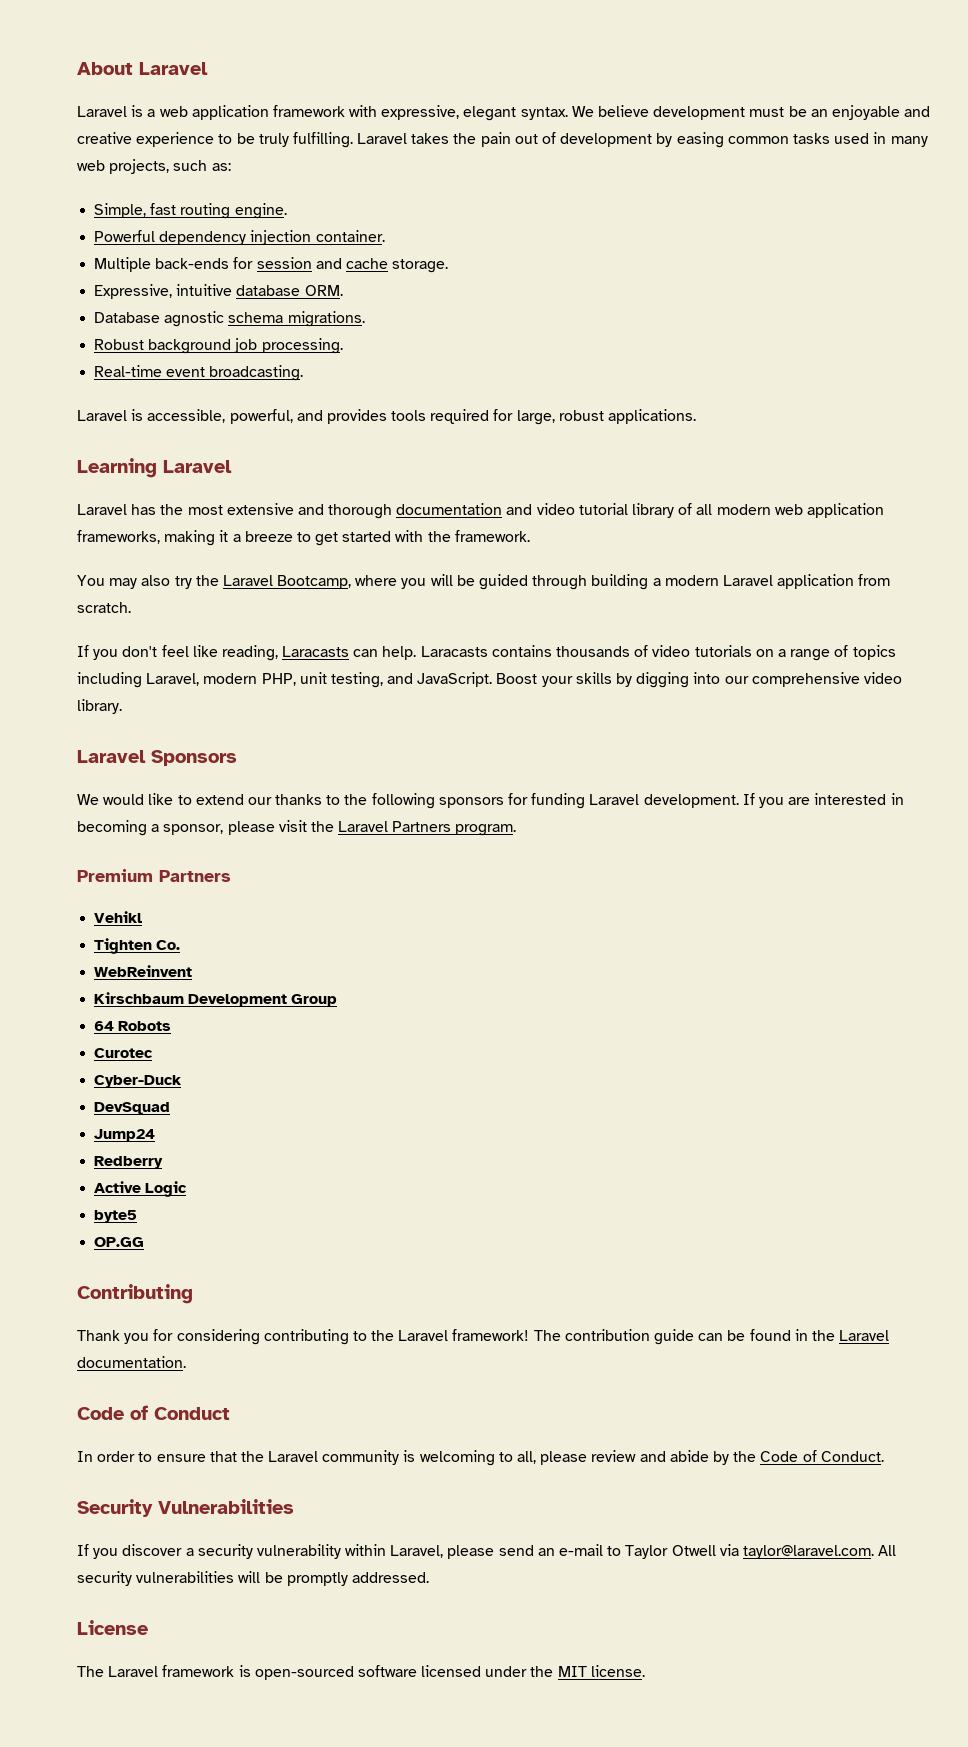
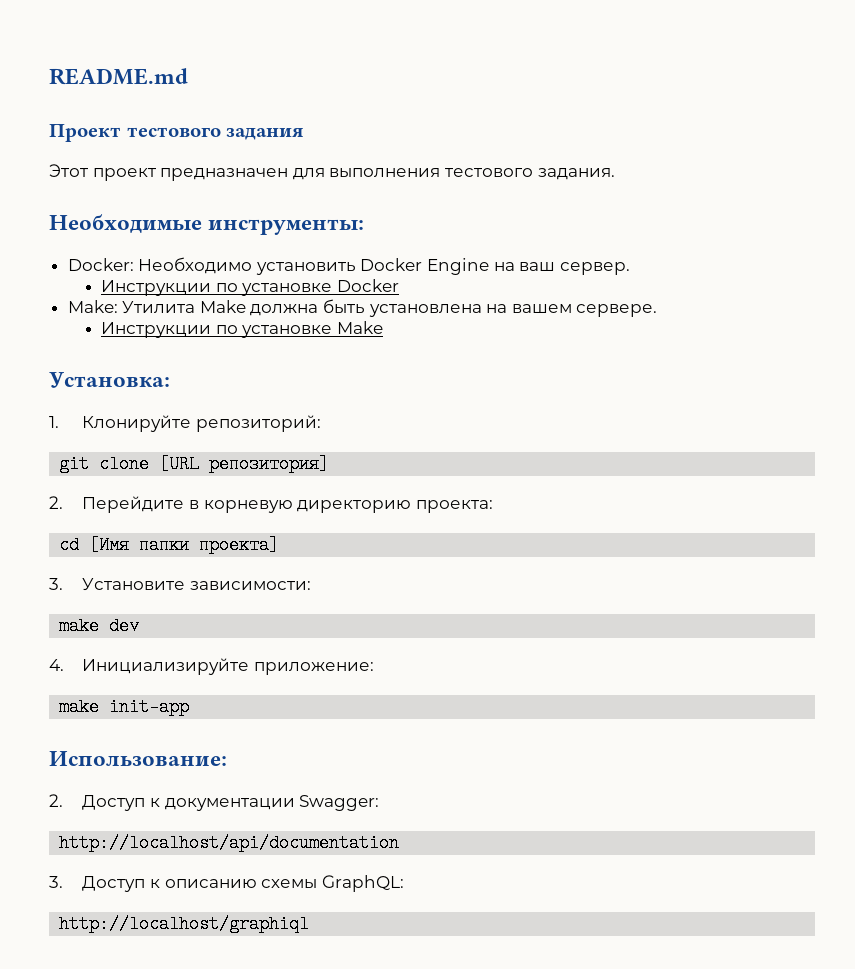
- About Laravel
- Laravel is a web application framework with expressive, elegant syntax. We believe development must be an enjoyable and creative experience to be truly fulfilling. Laravel takes the pain out of development by easing common tasks used in many web projects, such as:
- Simple, fast routing engine.
- Powerful dependency injection container.
- Multiple back-ends for session and cache storage.
- Expressive, intuitive database ORM.
- Database agnostic schema migrations.
- Robust background job processing.
- Real-time event broadcasting.
- Laravel is accessible, powerful, and provides tools required for large, robust applications.
- Learning Laravel
- Laravel has the most extensive and thorough documentation and video tutorial library of all modern web application frameworks, making it a breeze to get started with the framework.
- You may also try the Laravel Bootcamp, where you will be guided through building a modern Laravel application from scratch.
- If you don't feel like reading, Laracasts can help. Laracasts contains thousands of video tutorials on a range of topics including Laravel, modern PHP, unit testing, and JavaScript. Boost your skills by digging into our comprehensive video library.
- Laravel Sponsors
- We would like to extend our thanks to the following sponsors for funding Laravel development. If you are interested in becoming a sponsor, please visit the Laravel Partners program.
- Premium Partners
- Vehikl
- Tighten Co.
- WebReinvent
- Kirschbaum Development Group
- 64 Robots
- Curotec
- Cyber-Duck
- DevSquad
- Jump24
- Redberry
- Active Logic
- byte5
- OP.GG
- Contributing
- Thank you for considering contributing to the Laravel framework! The contribution guide can be found in the Laravel documentation.
- Code of Conduct
- In order to ensure that the Laravel community is welcoming to all, please review and abide by the Code of Conduct.
- Security Vulnerabilities
- If you discover a security vulnerability within Laravel, please send an e-mail to Taylor Otwell via taylor@laravel.com. All security vulnerabilities will be promptly addressed.
- License
- The Laravel framework is open-sourced software licensed under the MIT license.
+ README.md
+ Проект тестового задания
+ Этот проект предназначен для выполнения тестового задания.
+ Необходимые инструменты:
+ Docker: Необходимо установить Docker Engine на ваш сервер.
+ Инструкции по установке Docker
+ Make: Утилита Make должна быть установлена на вашем сервере.
+ Инструкции по установке Make
+ Установка:
+ 1. Клонируйте репозиторий:
+ git clone [URL репозитория]
+ 2. Перейдите в корневую директорию проекта:
+ cd [Имя папки проекта]
+ 3. Установите зависимости:
+ make dev
+ 4. Инициализируйте приложение:
+ make init-app
+ Использование:
+ 2. Доступ к документации Swagger:
+ http://localhost/api/documentation
+ 3. Доступ к описанию схемы GraphQL:
+ http://localhost/graphiql

